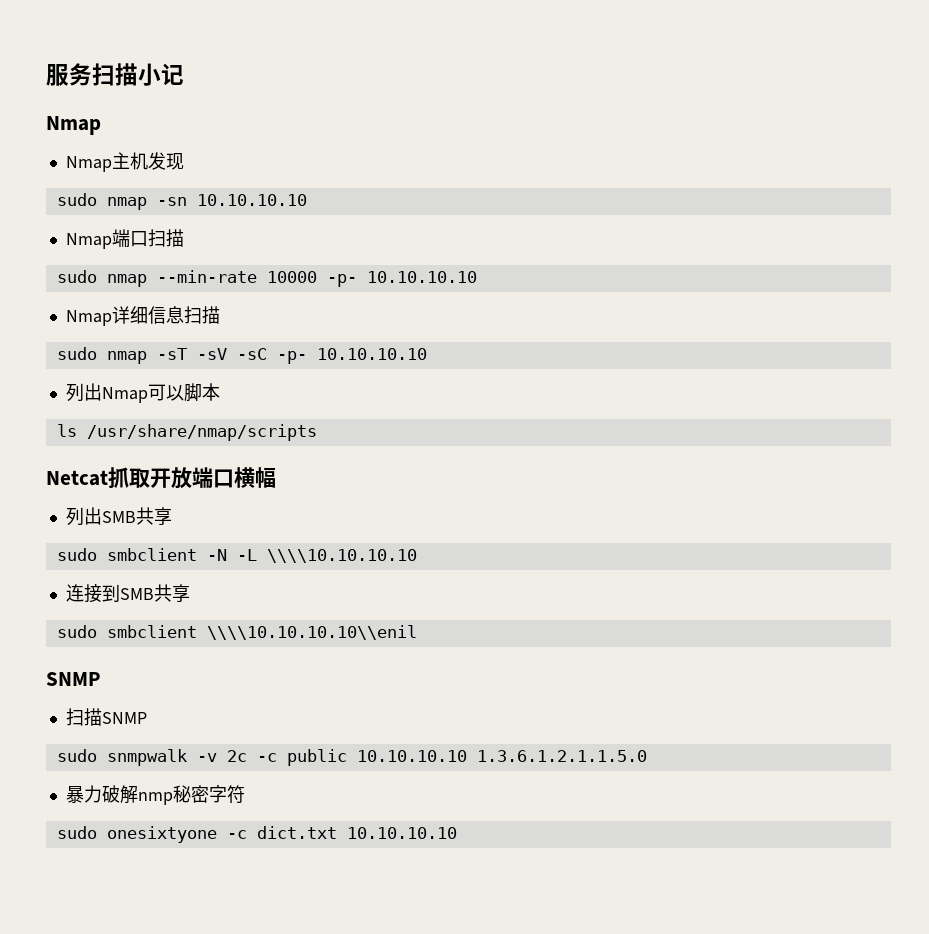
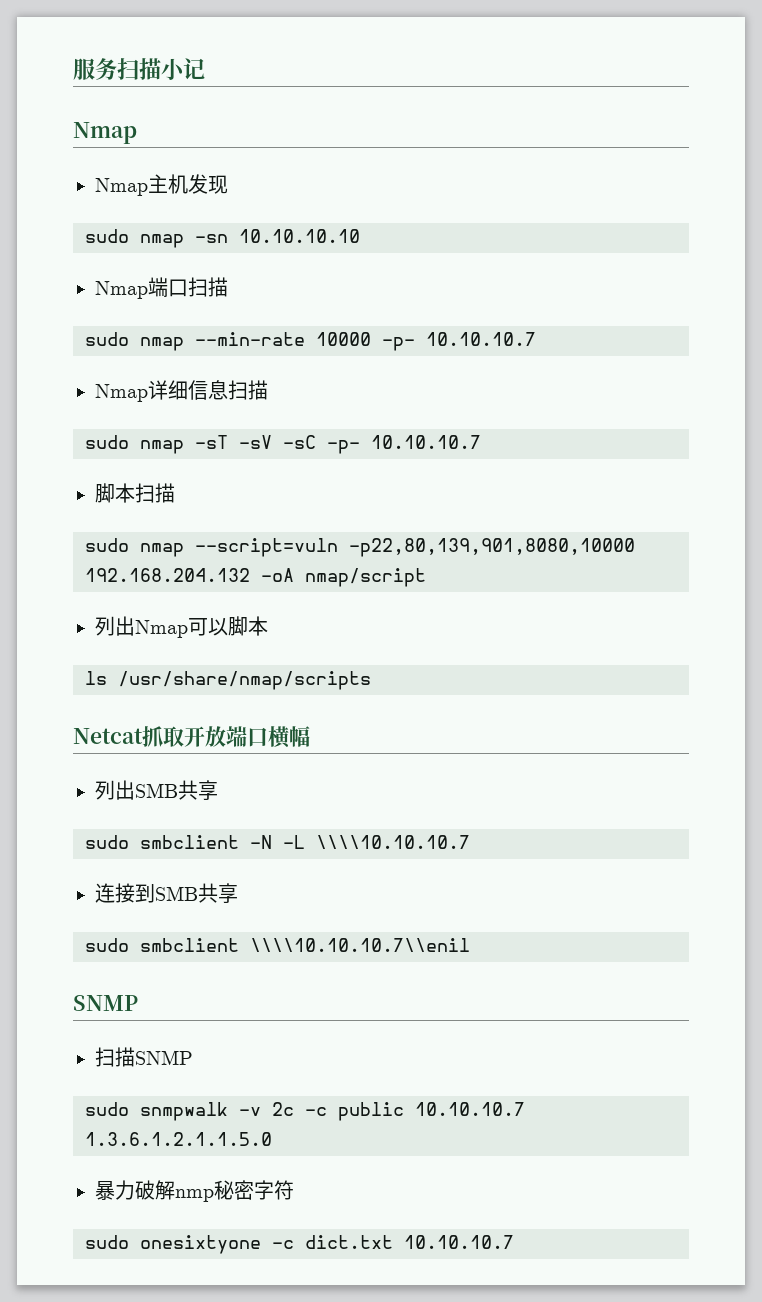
- sudo nmap --min-rate 10000 -p- 10.10.10.10
+ sudo nmap --min-rate 10000 -p- 10.10.10.7
- sudo nmap -sT -sV -sC -p- 10.10.10.10
+ sudo nmap -sT -sV -sC -p- 10.10.10.7
+ 脚本扫描
+ sudo nmap --script=vuln -p22,80,139,901,8080,10000 192.168.204.132 -oA nmap/script
- sudo smbclient -N -L \\\\10.10.10.10
+ sudo smbclient -N -L \\\\10.10.10.7
- sudo smbclient \\\\10.10.10.10\\enil
+ sudo smbclient \\\\10.10.10.7\\enil
- sudo snmpwalk -v 2c -c public 10.10.10.10 1.3.6.1.2.1.1.5.0
+ sudo snmpwalk -v 2c -c public 10.10.10.7 1.3.6.1.2.1.1.5.0
- sudo onesixtyone -c dict.txt 10.10.10.10
+ sudo onesixtyone -c dict.txt 10.10.10.7

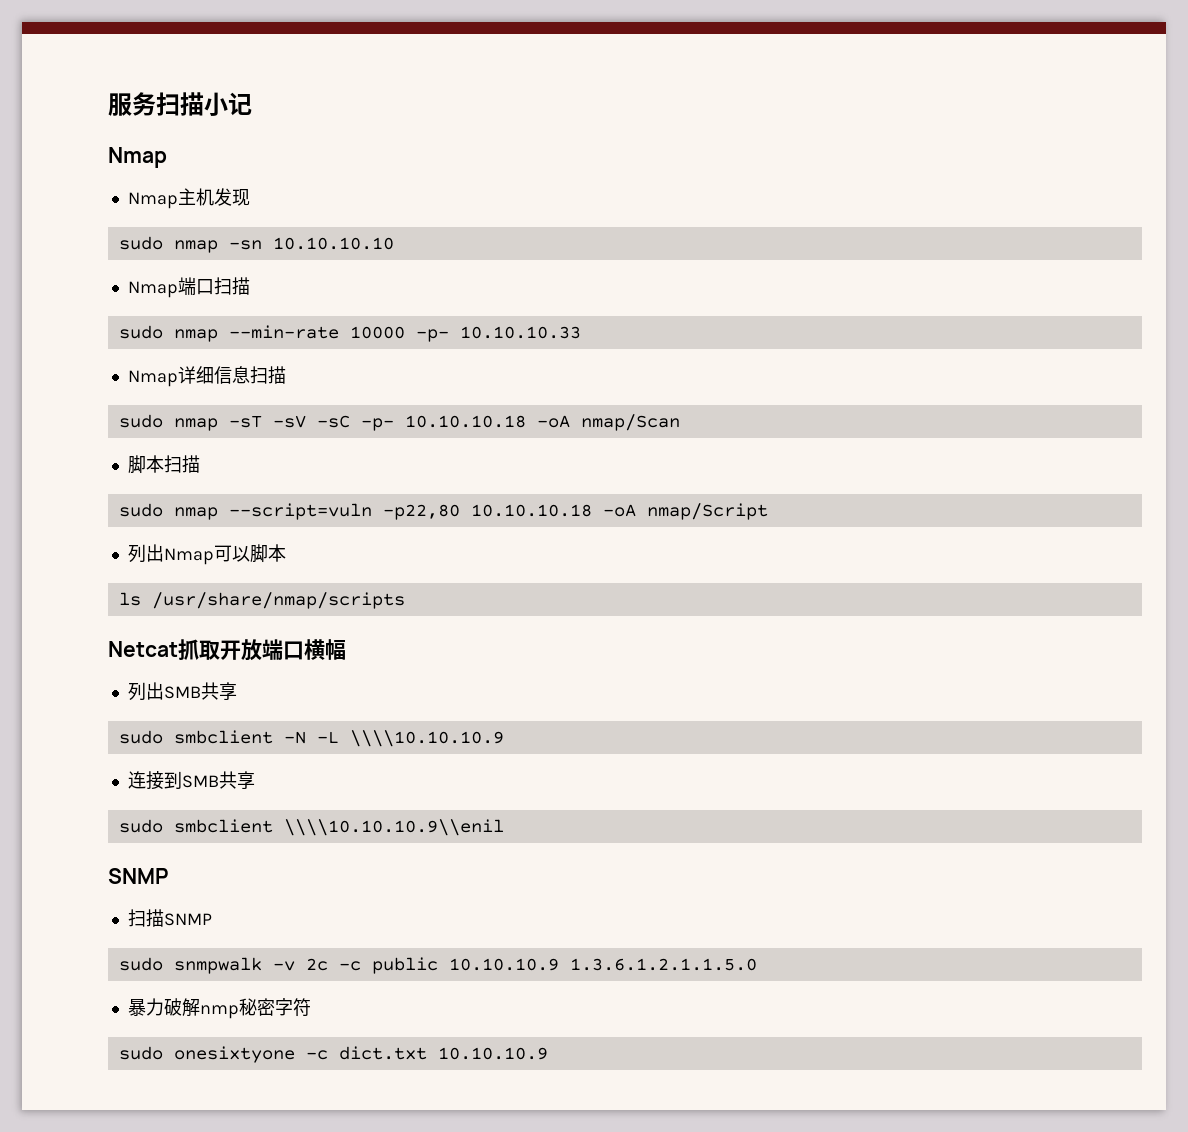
- sudo nmap --min-rate 10000 -p- 10.10.10.7
+ sudo nmap --min-rate 10000 -p- 10.10.10.33
- sudo nmap -sT -sV -sC -p- 10.10.10.7
+ sudo nmap -sT -sV -sC -p- 10.10.10.18 -oA nmap/Scan
- sudo nmap --script=vuln -p22,80,139,901,8080,10000 192.168.204.132 -oA nmap/script
+ sudo nmap --script=vuln -p22,80 10.10.10.18 -oA nmap/Script
- sudo smbclient -N -L \\\\10.10.10.7
+ sudo smbclient -N -L \\\\10.10.10.9
- sudo smbclient \\\\10.10.10.7\\enil
+ sudo smbclient \\\\10.10.10.9\\enil
- sudo snmpwalk -v 2c -c public 10.10.10.7 1.3.6.1.2.1.1.5.0
+ sudo snmpwalk -v 2c -c public 10.10.10.9 1.3.6.1.2.1.1.5.0
- sudo onesixtyone -c dict.txt 10.10.10.7
+ sudo onesixtyone -c dict.txt 10.10.10.9

